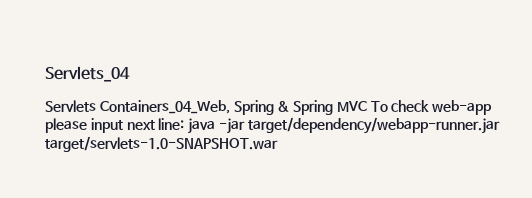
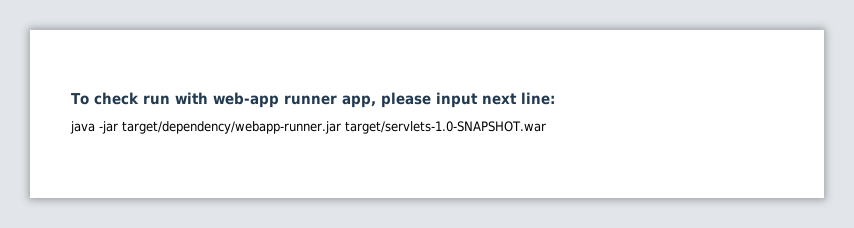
- Servlets_04
- Servlets Containers_04_Web, Spring & Spring MVC To check web-app please input next line: java -jar target/dependency/webapp-runner.jar target/servlets-1.0-SNAPSHOT.war
+ To check run with web-app runner app, please input next line:
+ java -jar target/dependency/webapp-runner.jar target/servlets-1.0-SNAPSHOT.war

